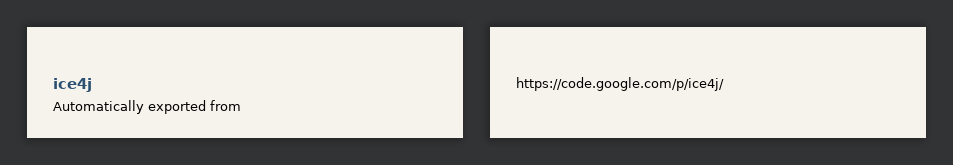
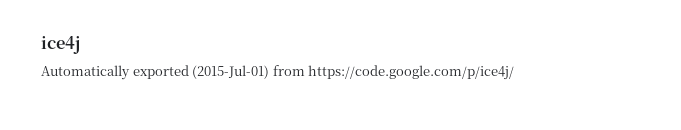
- Automatically exported from https://code.google.com/p/ice4j/
+ Automatically exported (2015-Jul-01) from https://code.google.com/p/ice4j/

